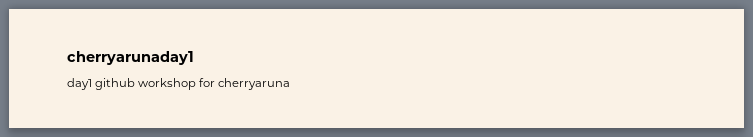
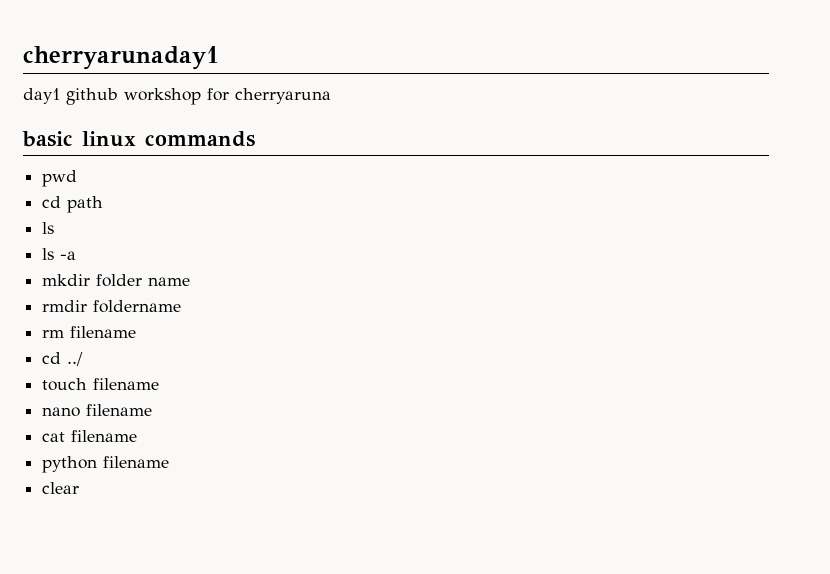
+ basic linux commands
+ pwd
+ cd path
+ ls
+ ls -a
+ mkdir folder name
+ rmdir foldername
+ rm filename
+ cd ../
+ touch filename
+ nano filename
+ cat filename
+ python filename
+ clear

